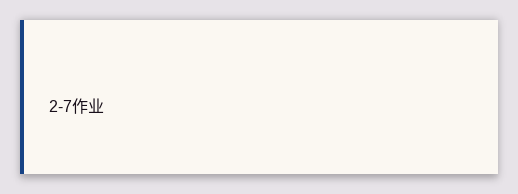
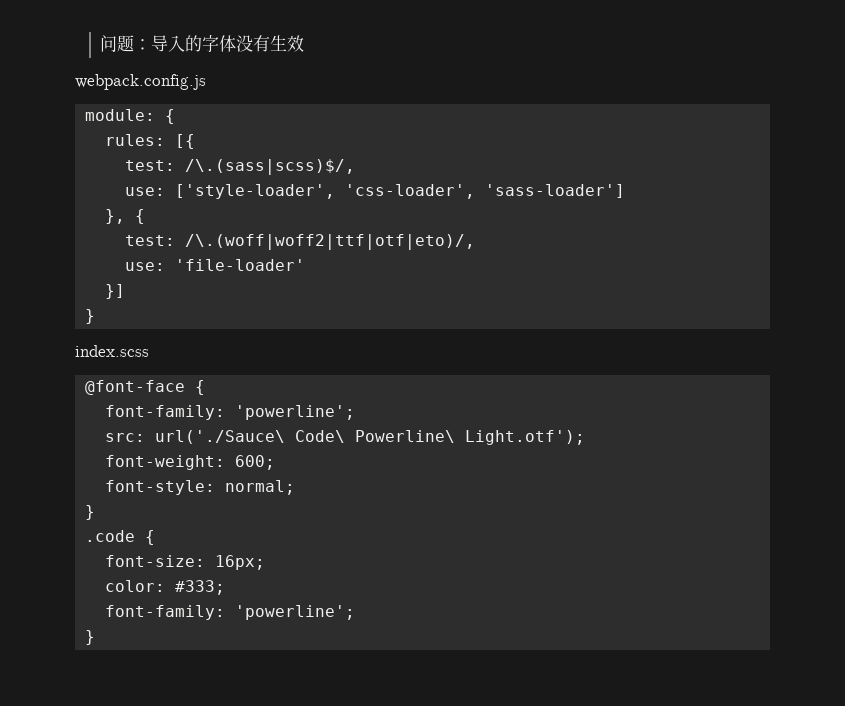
- 2-7作业
+ 问题：导入的字体没有生效
+ webpack.config.js
+ module: {
+ rules: [{
+ test: /\.(sass|scss)$/,
+ use: ['style-loader', 'css-loader', 'sass-loader']
+ }, {
+ test: /\.(woff|woff2|ttf|otf|eto)/,
+ use: 'file-loader'
+ }]
+ }
+ index.scss
+ @font-face {
+ font-family: 'powerline';
+ src: url('./Sauce\ Code\ Powerline\ Light.otf');
+ font-weight: 600;
+ font-style: normal;
+ }
+ .code {
+ font-size: 16px;
+ color: #333;
+ font-family: 'powerline';
+ }

